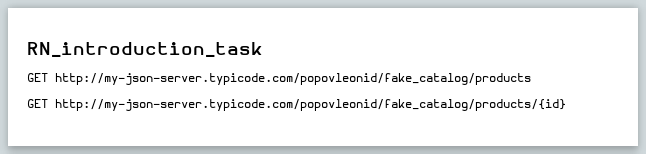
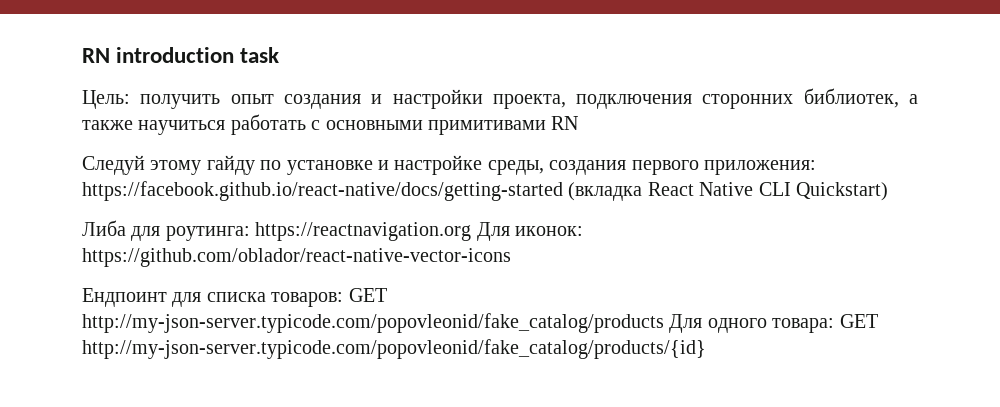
- RN_introduction_task
- GET http://my-json-server.typicode.com/popovleonid/fake_catalog/products
- GET http://my-json-server.typicode.com/popovleonid/fake_catalog/products/{id}
+ RN introduction task
+ Цель: получить опыт создания и настройки проекта, подключения сторонних библиотек, а также научиться работать с основными примитивами RN
+ Следуй этому гайду по установке и настройке среды, создания первого приложения: https://facebook.github.io/react-native/docs/getting-started (вкладка React Native CLI Quickstart)
+ Либа для роутинга: https://reactnavigation.org Для иконок: https://github.com/oblador/react-native-vector-icons
+ Ендпоинт для списка товаров: GET http://my-json-server.typicode.com/popovleonid/fake_catalog/products Для одного товара: GET http://my-json-server.typicode.com/popovleonid/fake_catalog/products/{id}

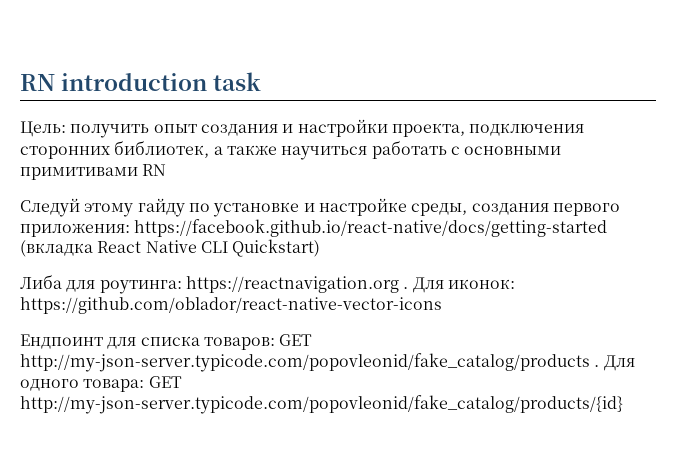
- Либа для роутинга: https://reactnavigation.org Для иконок: https://github.com/oblador/react-native-vector-icons
+ Либа для роутинга: https://reactnavigation.org . Для иконок: https://github.com/oblador/react-native-vector-icons
- Ендпоинт для списка товаров: GET http://my-json-server.typicode.com/popovleonid/fake_catalog/products Для одного товара: GET http://my-json-server.typicode.com/popovleonid/fake_catalog/products/{id}
+ Ендпоинт для списка товаров: GET http://my-json-server.typicode.com/popovleonid/fake_catalog/products . Для одного товара: GET http://my-json-server.typicode.com/popovleonid/fake_catalog/products/{id}

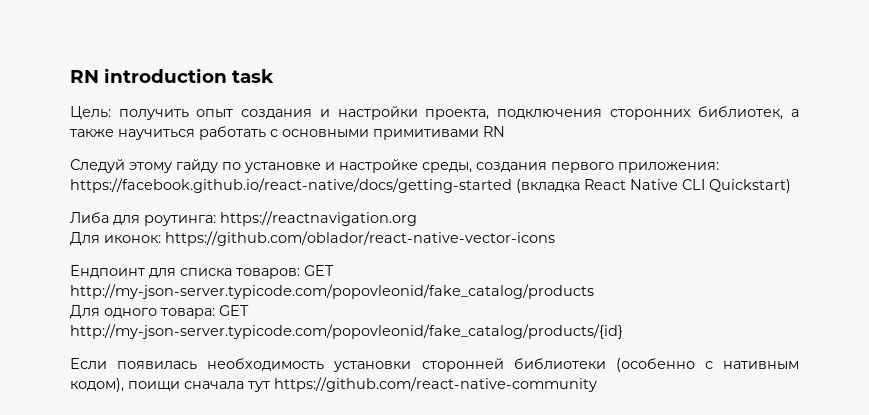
- Либа для роутинга: https://reactnavigation.org . Для иконок: https://github.com/oblador/react-native-vector-icons
+ Либа для роутинга: https://reactnavigation.org
+ Для иконок: https://github.com/oblador/react-native-vector-icons
- Ендпоинт для списка товаров: GET http://my-json-server.typicode.com/popovleonid/fake_catalog/products . Для одного товара: GET http://my-json-server.typicode.com/popovleonid/fake_catalog/products/{id}
+ Ендпоинт для списка товаров: GET http://my-json-server.typicode.com/popovleonid/fake_catalog/products
+ Для одного товара: GET http://my-json-server.typicode.com/popovleonid/fake_catalog/products/{id}
+ Если появилась необходимость установки сторонней библиотеки (особенно с нативным кодом), поищи сначала тут https://github.com/react-native-community

